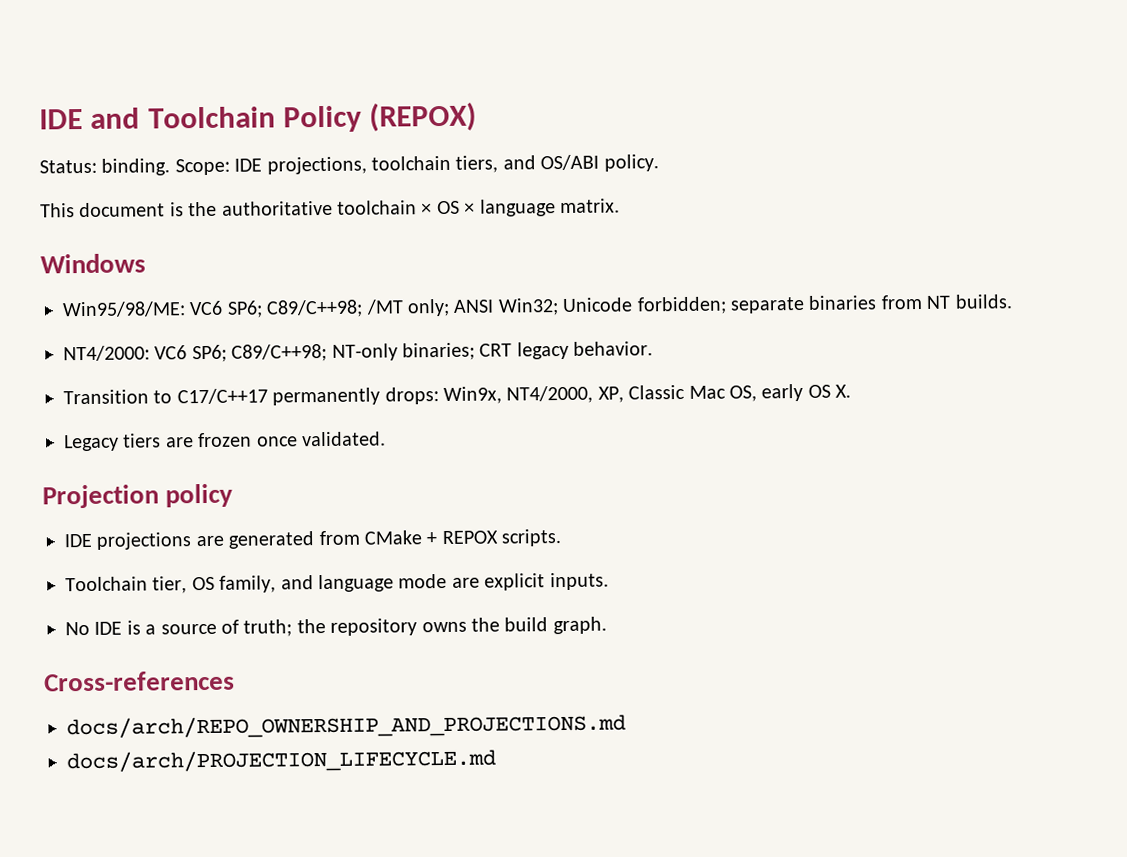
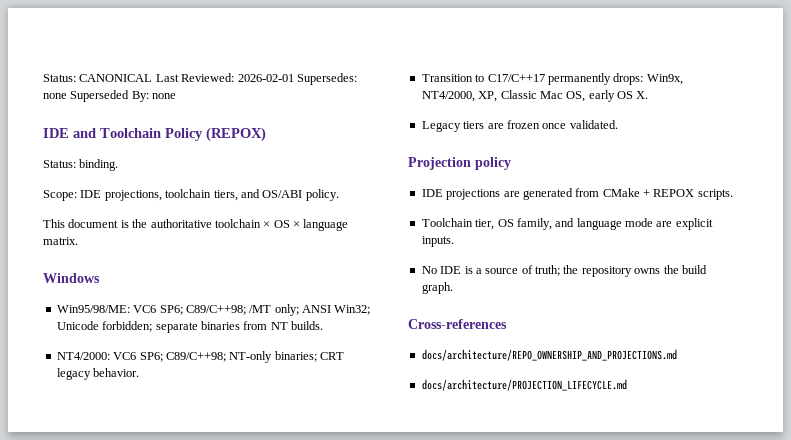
+ Status: CANONICAL Last Reviewed: 2026-02-01 Supersedes: none Superseded By: none
- Status: binding. Scope: IDE projections, toolchain tiers, and OS/ABI policy.
+ Status: binding.
+ Scope: IDE projections, toolchain tiers, and OS/ABI policy.
- docs/arch/REPO_OWNERSHIP_AND_PROJECTIONS.md
- docs/arch/PROJECTION_LIFECYCLE.md
+ docs/architecture/REPO_OWNERSHIP_AND_PROJECTIONS.md
+ docs/architecture/PROJECTION_LIFECYCLE.md

